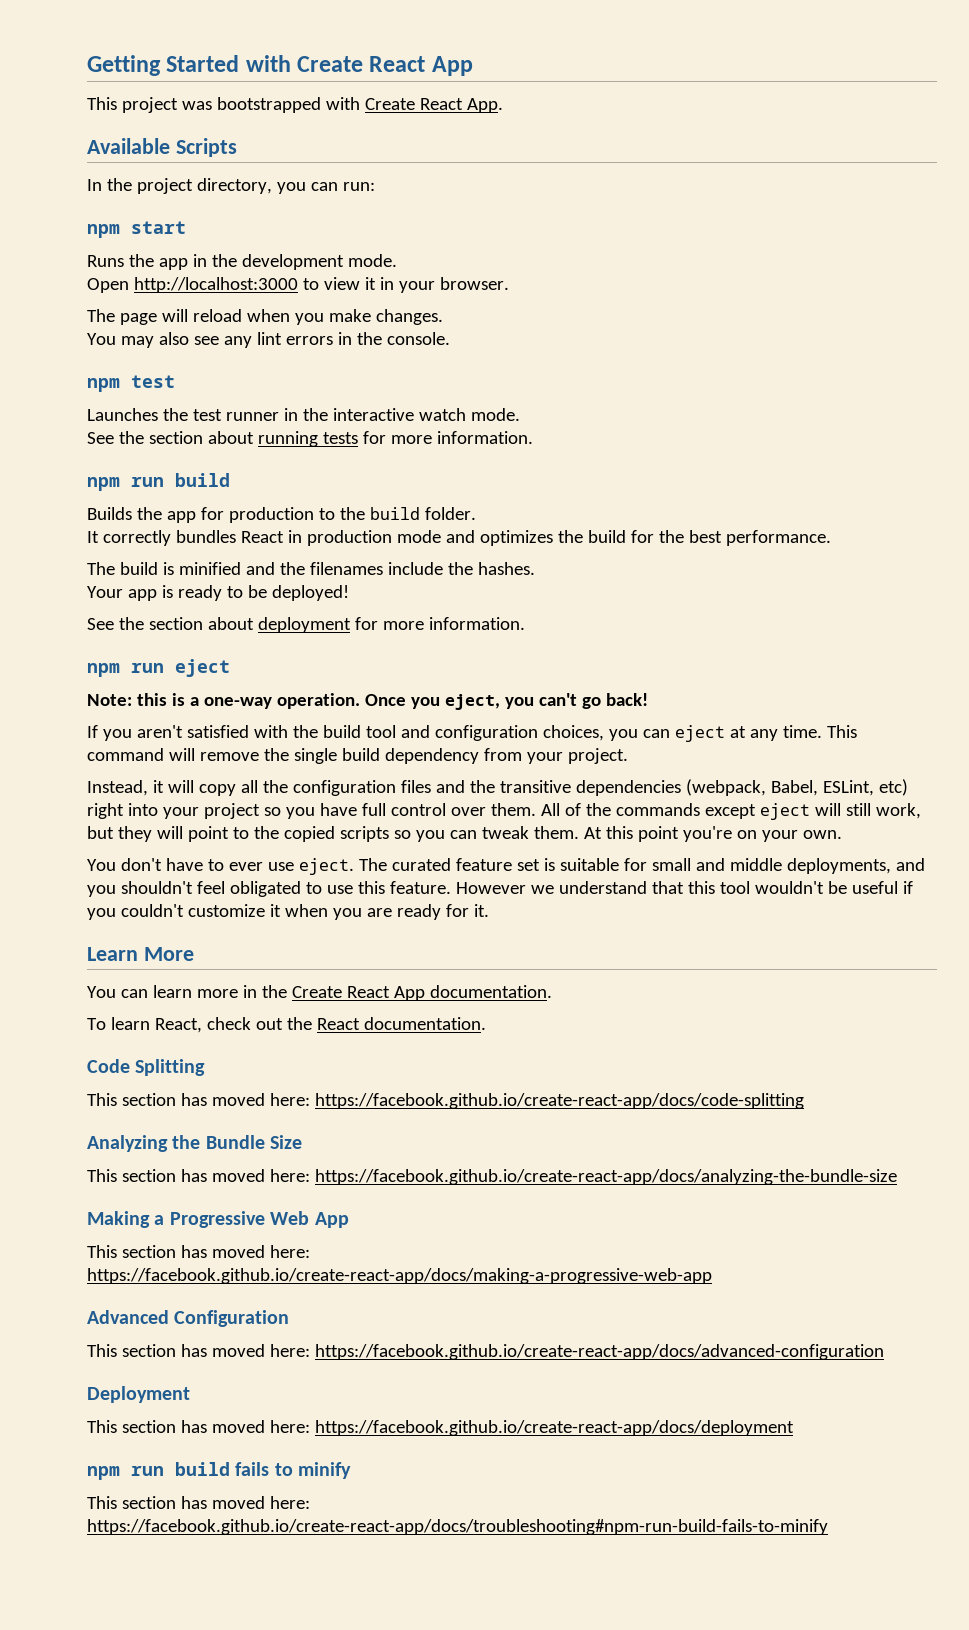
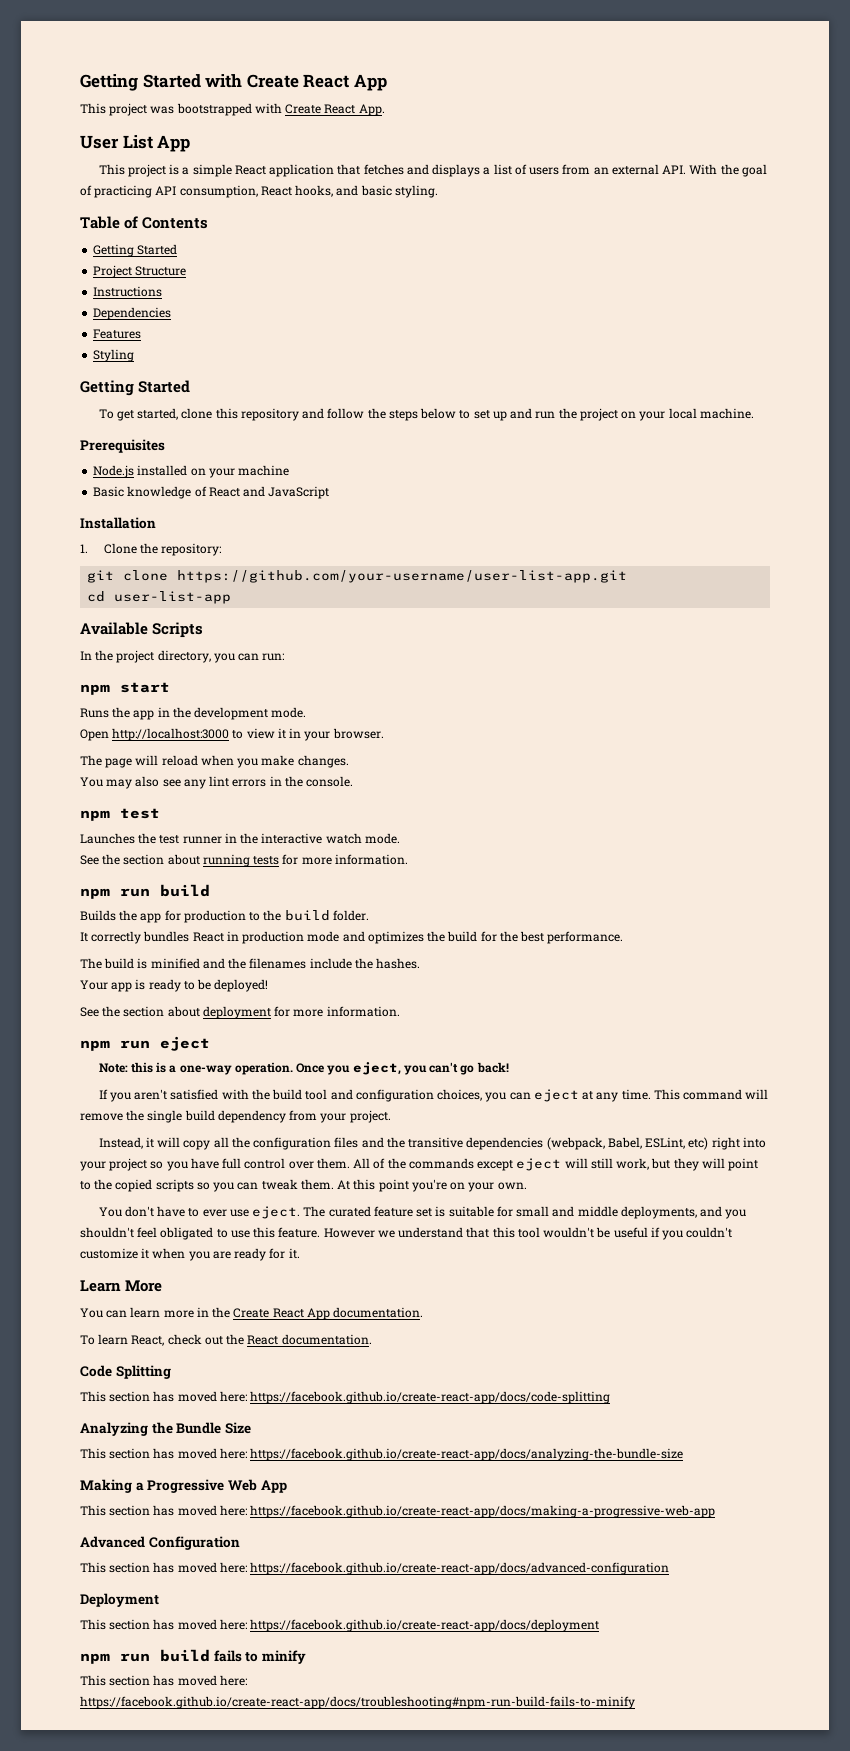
+ User List App
+ This project is a simple React application that fetches and displays a list of users from an external API. With the goal of practicing API consumption, React hooks, and basic styling.
+ Table of Contents
+ Getting Started
+ Project Structure
+ Instructions
+ Dependencies
+ Features
+ Styling
+ Getting Started
+ To get started, clone this repository and follow the steps below to set up and run the project on your local machine.
+ Prerequisites
+ Node.js installed on your machine
+ Basic knowledge of React and JavaScript
+ Installation
+ 1. Clone the repository:
+ git clone https://github.com/your-username/user-list-app.git
+ cd user-list-app

